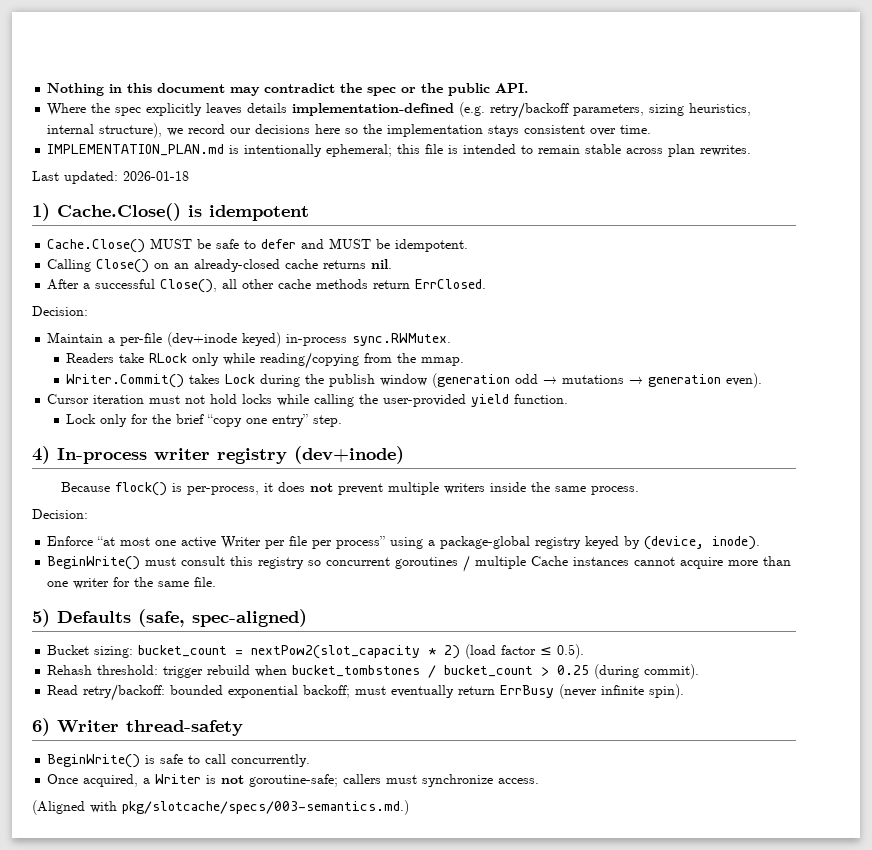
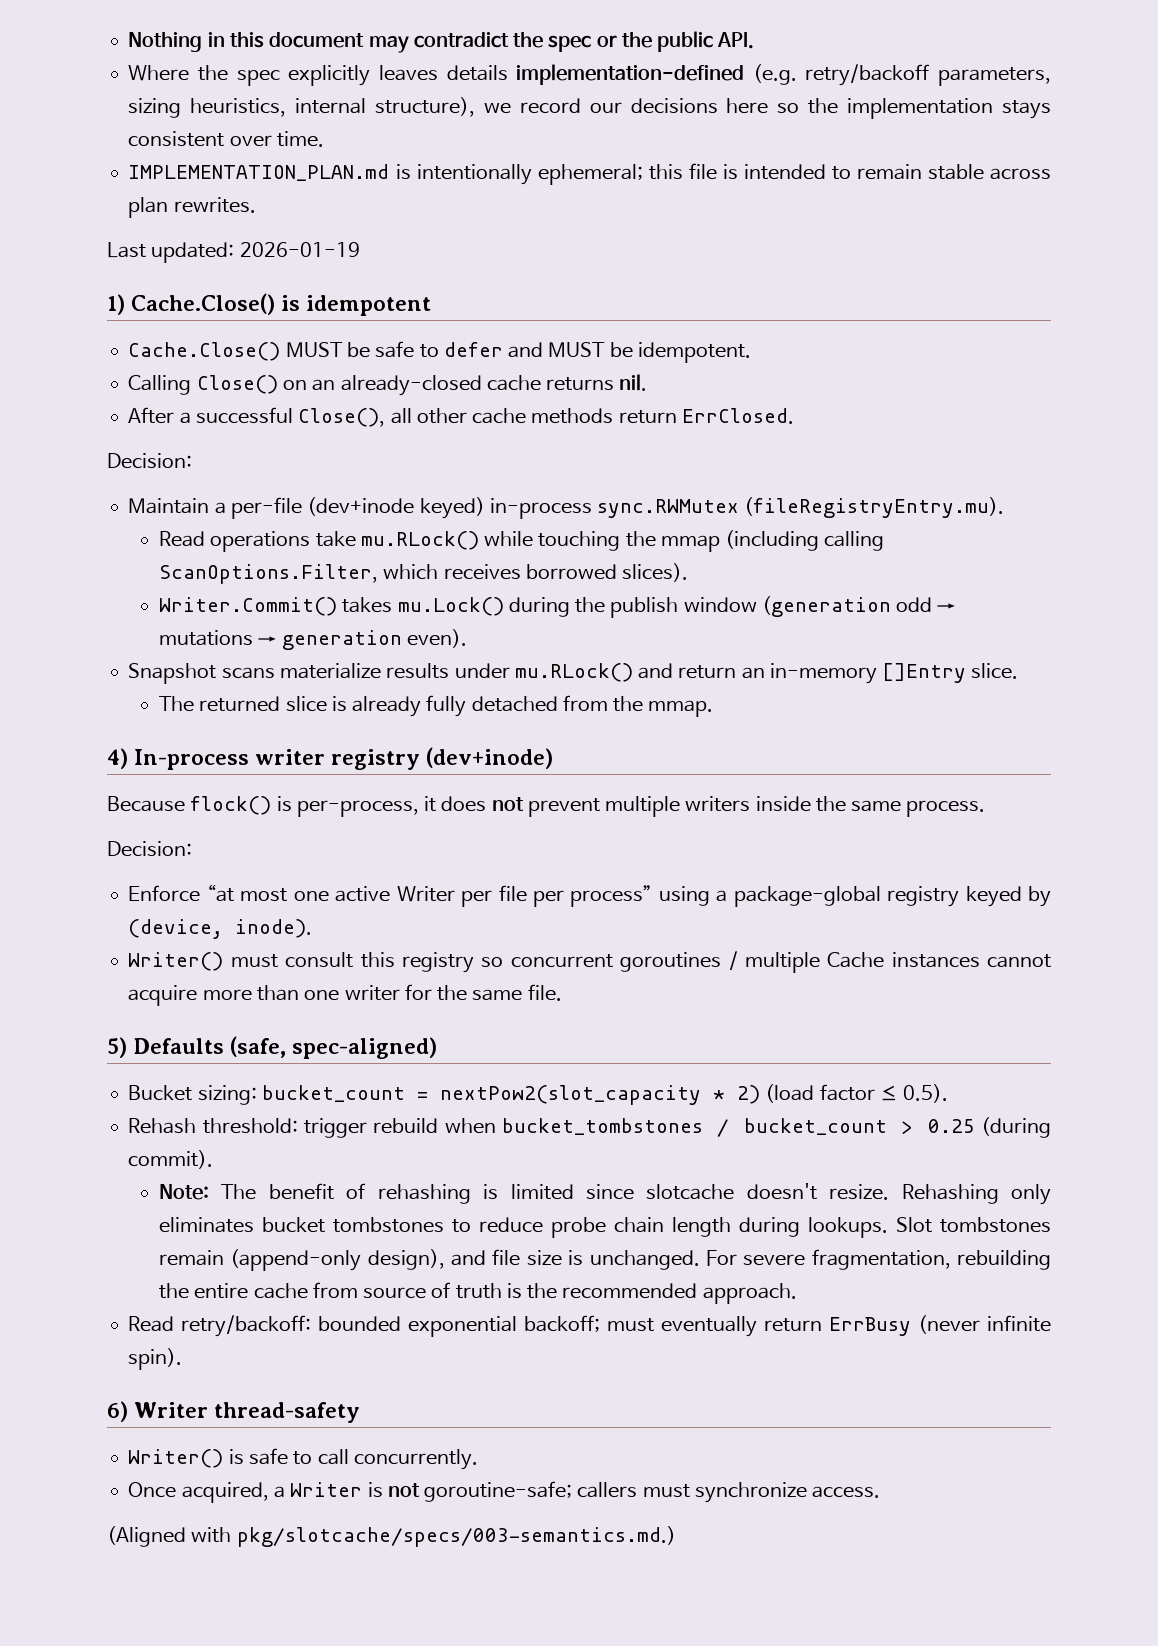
- Last updated: 2026-01-18
+ Last updated: 2026-01-19
- Maintain a per-file (dev+inode keyed) in-process sync.RWMutex.
- Readers take RLock only while reading/copying from the mmap.
+ Maintain a per-file (dev+inode keyed) in-process sync.RWMutex (fileRegistryEntry.mu).
+ Read operations take mu.RLock() while touching the mmap (including calling ScanOptions.Filter, which receives borrowed slices).
- Writer.Commit() takes Lock during the publish window (generation odd → mutations → generation even).
+ Writer.Commit() takes mu.Lock() during the publish window (generation odd → mutations → generation even).
- Cursor iteration must not hold locks while calling the user-provided yield function.
- Lock only for the brief “copy one entry” step.
+ Snapshot scans materialize results under mu.RLock() and return an in-memory []Entry slice.
+ The returned slice is already fully detached from the mmap.
- BeginWrite() must consult this registry so concurrent goroutines / multiple Cache instances cannot acquire more than one writer for the same file.
+ Writer() must consult this registry so concurrent goroutines / multiple Cache instances cannot acquire more than one writer for the same file.
+ Note: The benefit of rehashing is limited since slotcache doesn't resize. Rehashing only eliminates bucket tombstones to reduce probe chain length during lookups. Slot tombstones remain (append-only design), and file size is unchanged. For severe fragmentation, rebuilding the entire cache from source of truth is the recommended approach.
- BeginWrite() is safe to call concurrently.
+ Writer() is safe to call concurrently.

